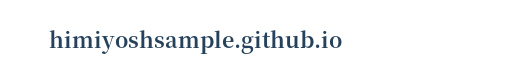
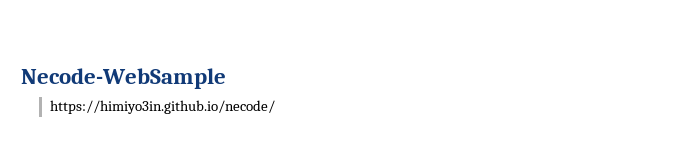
- himiyoshsample.github.io
+ Necode-WebSample
+ https://himiyo3in.github.io/necode/

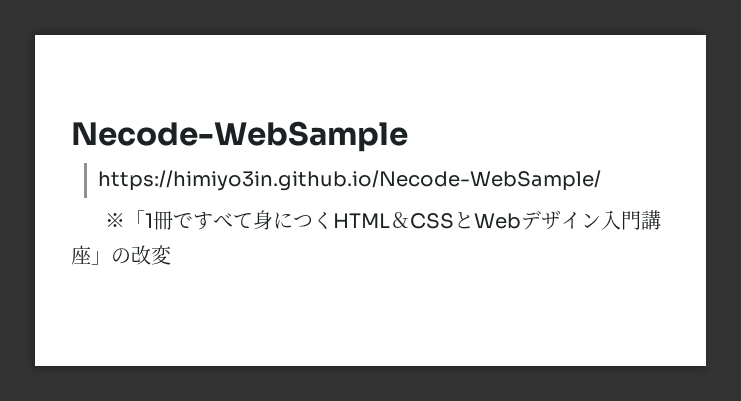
- https://himiyo3in.github.io/necode/
+ https://himiyo3in.github.io/Necode-WebSample/
+ ※「1冊ですべて身につくHTML＆CSSとWebデザイン入門講座」の改変

